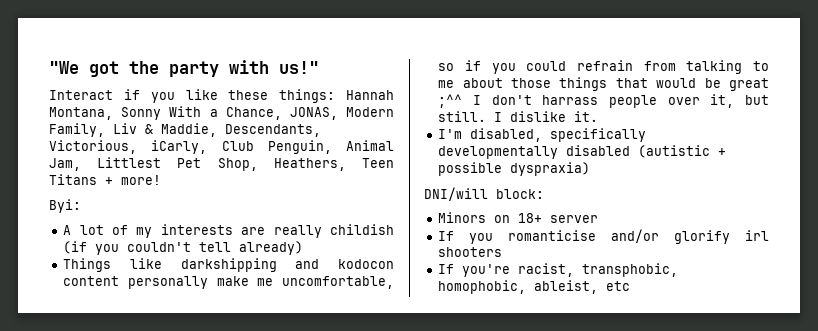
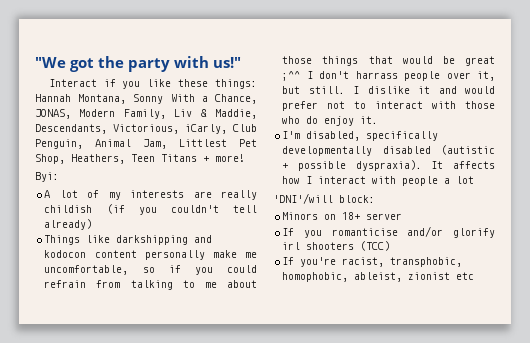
- I dislike it.
+ I dislike it and would prefer not to interact with those who do enjoy it.
- I'm disabled, specifically developmentally disabled (autistic + possible dyspraxia)
- DNI/will block:
+ I'm disabled, specifically developmentally disabled (autistic + possible dyspraxia). It affects how I interact with people a lot
+ 'DNI'/will block:
- If you romanticise and/or glorify irl shooters
+ If you romanticise and/or glorify irl shooters (TCC)
- If you're racist, transphobic, homophobic, ableist, etc
+ If you're racist, transphobic, homophobic, ableist, zionist etc

